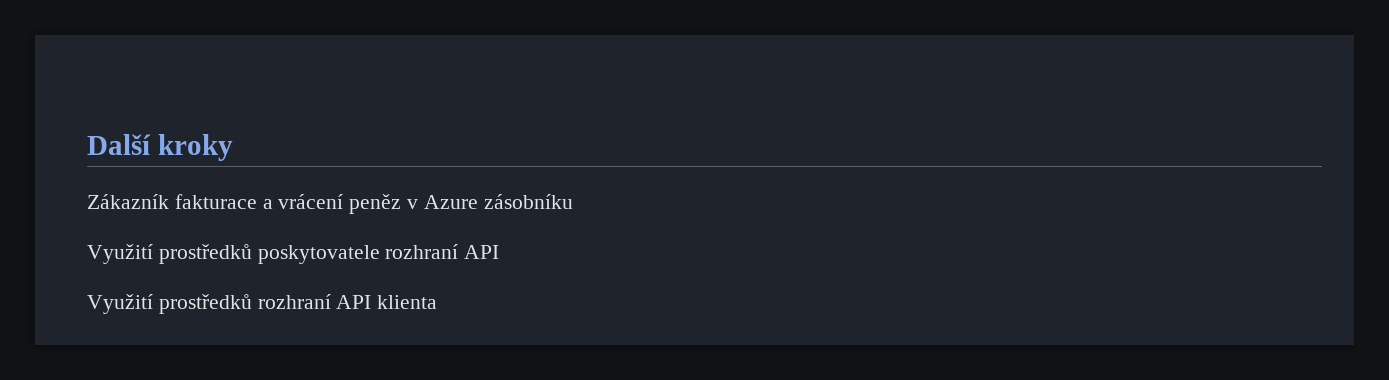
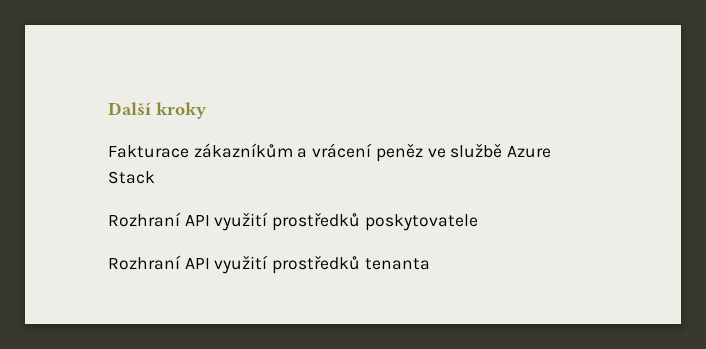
- Zákazník fakturace a vrácení peněz v Azure zásobníku
- Využití prostředků poskytovatele rozhraní API
- Využití prostředků rozhraní API klienta
+ Fakturace zákazníkům a vrácení peněz ve službě Azure Stack
+ Rozhraní API využití prostředků poskytovatele
+ Rozhraní API využití prostředků tenanta

